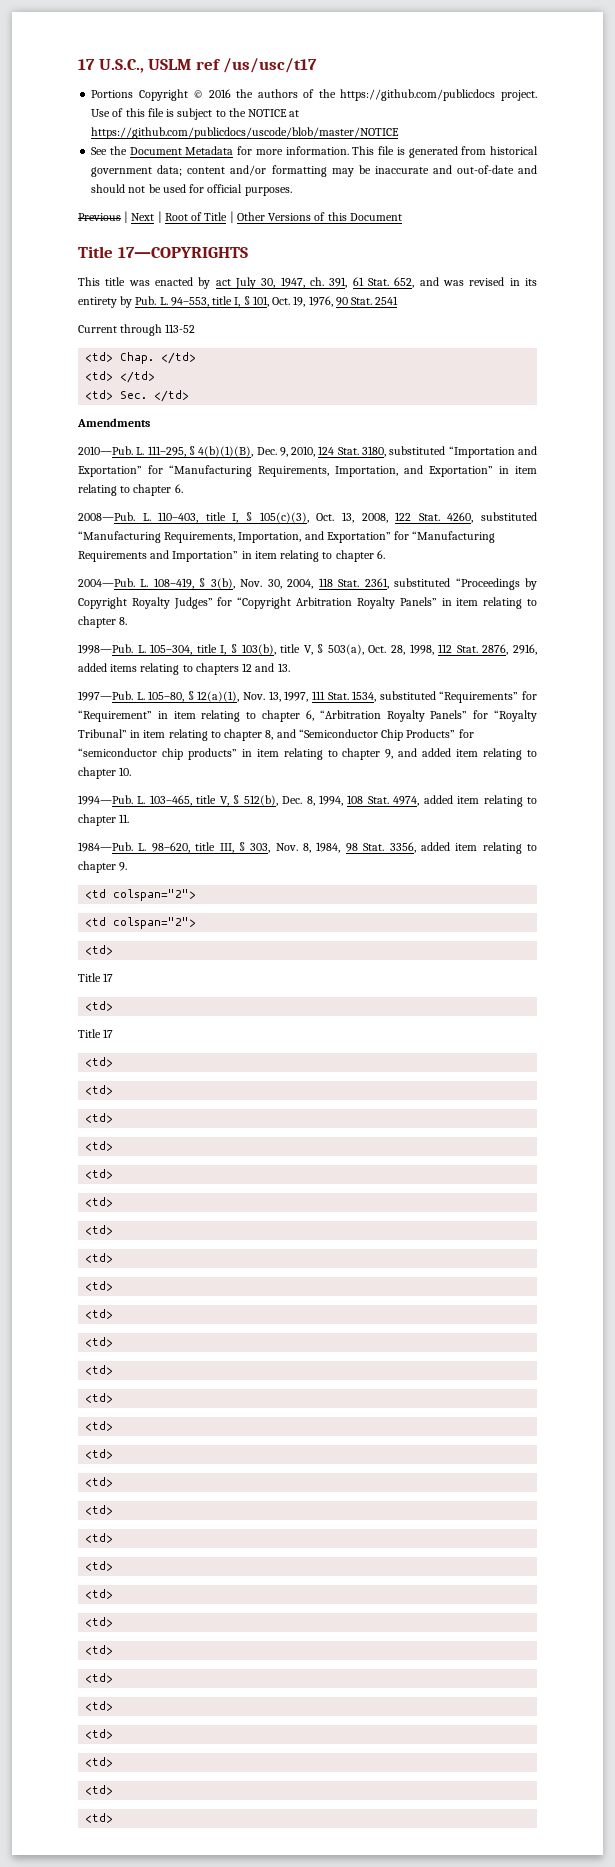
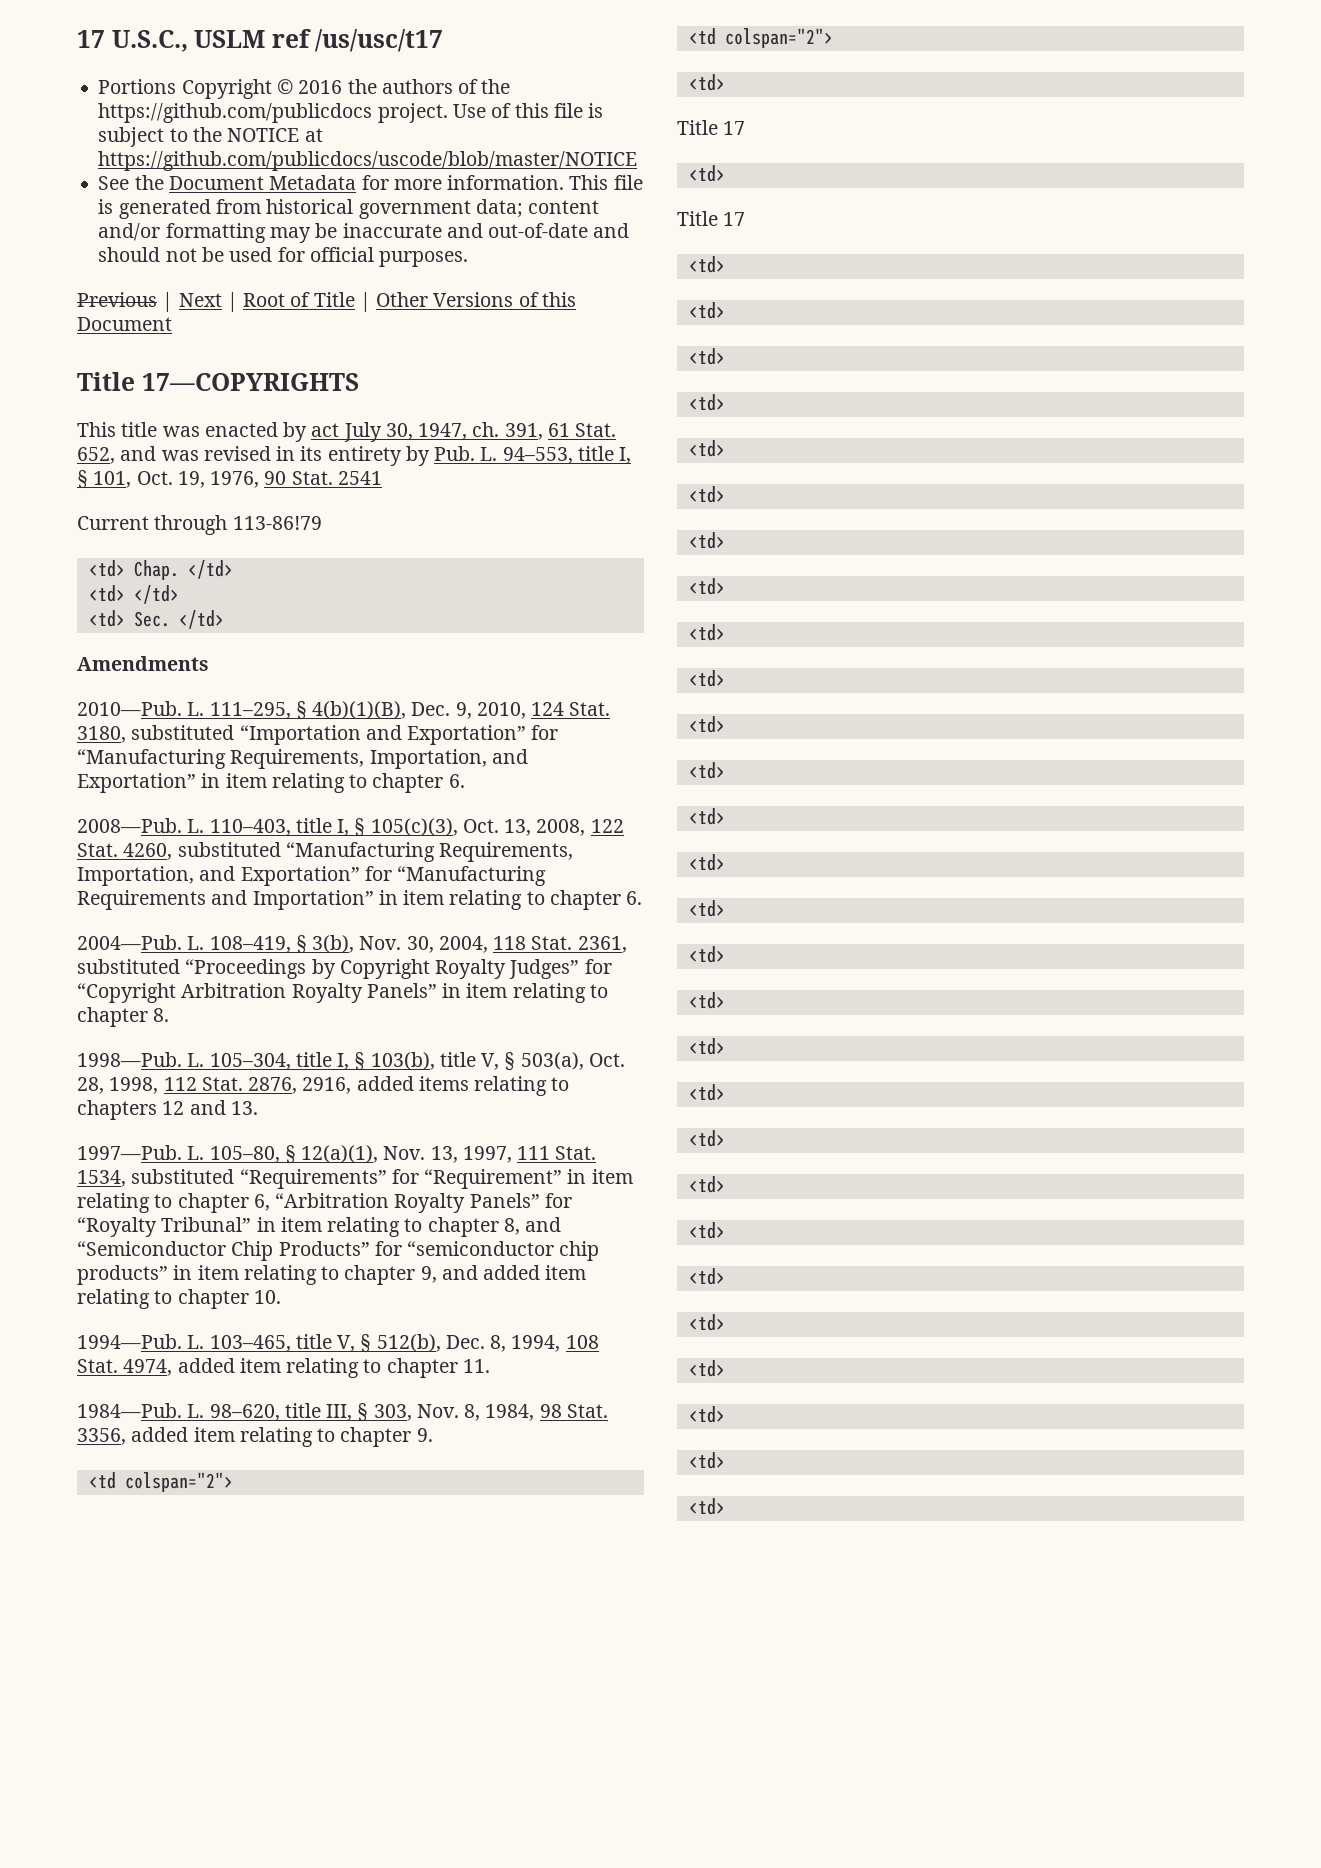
- Current through 113-52
+ Current through 113-86!79

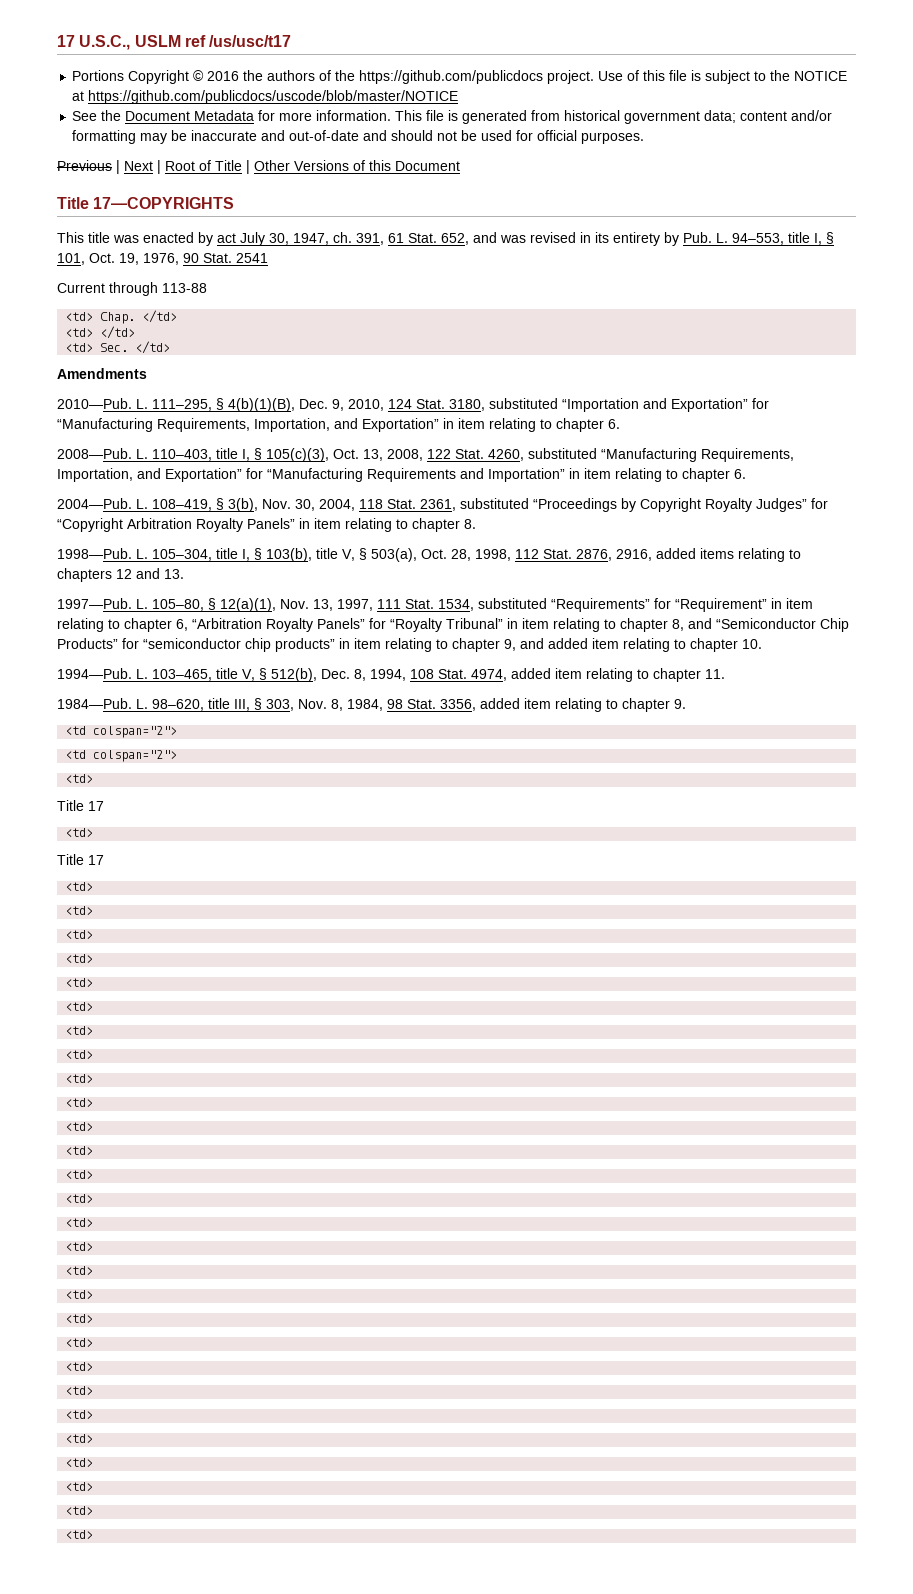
- Current through 113-86!79
+ Current through 113-88

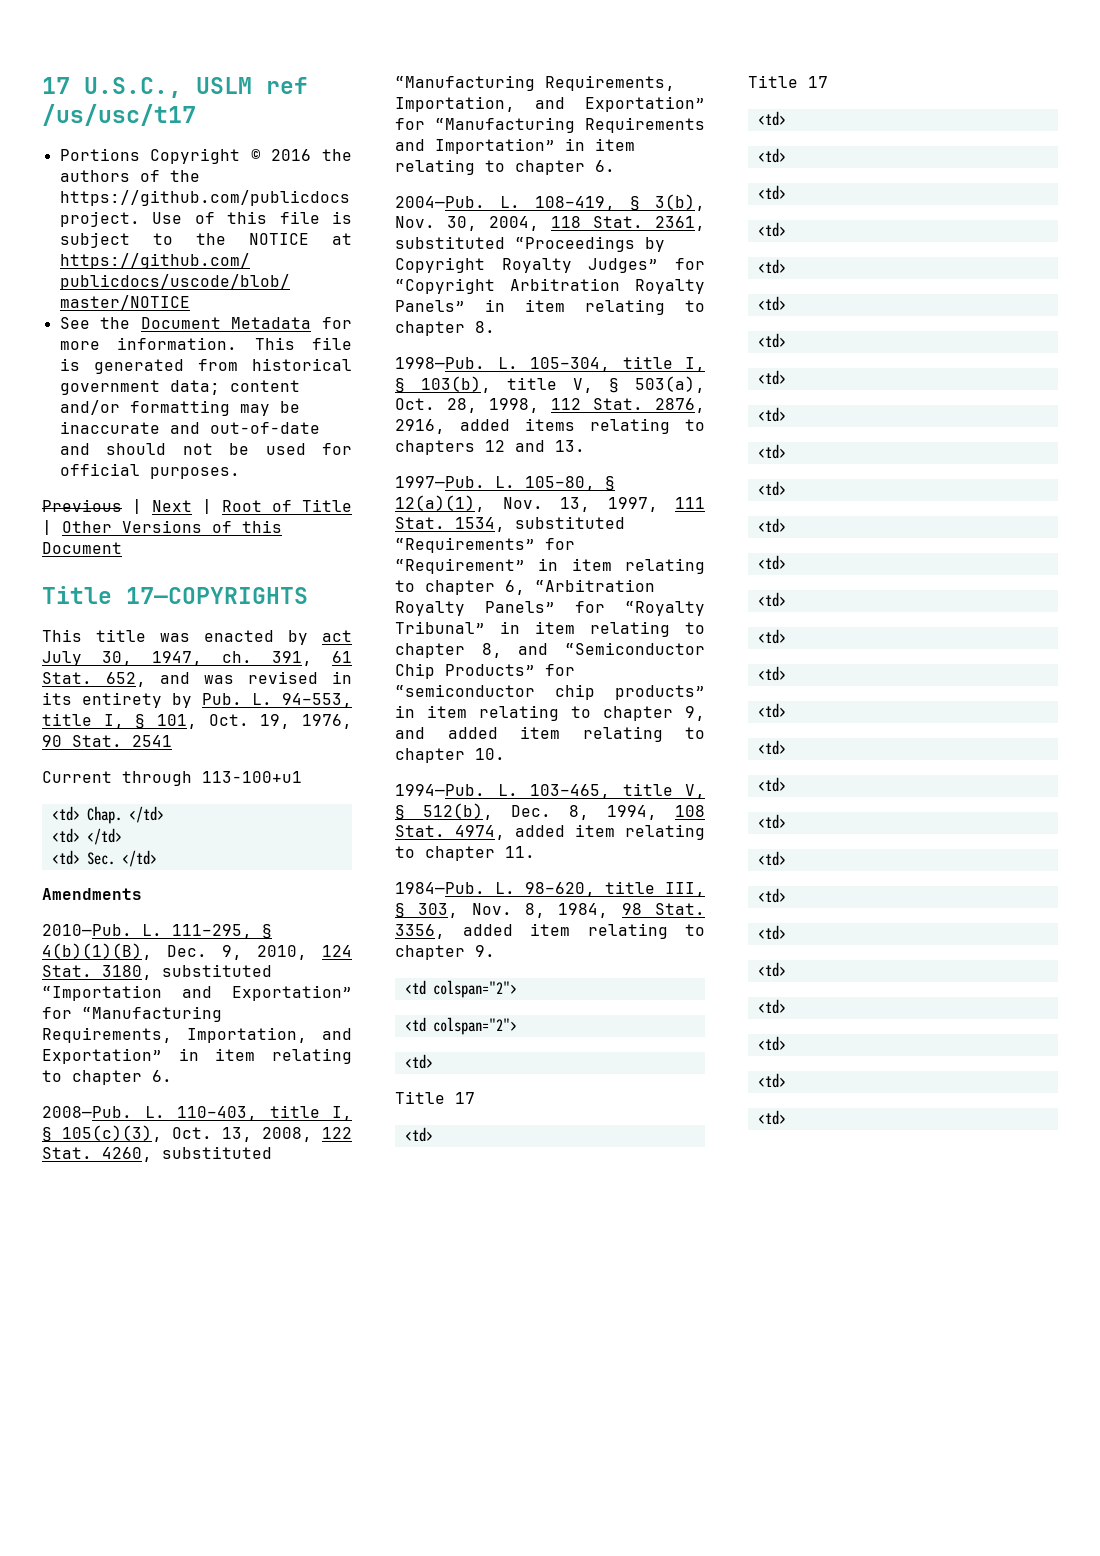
- Current through 113-88
+ Current through 113-100+u1

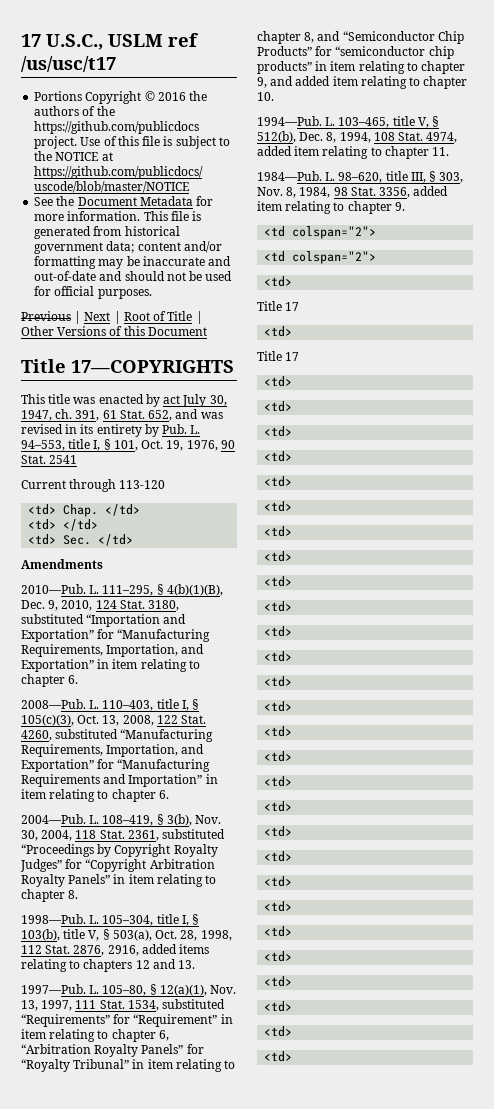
- Current through 113-100+u1
+ Current through 113-120

